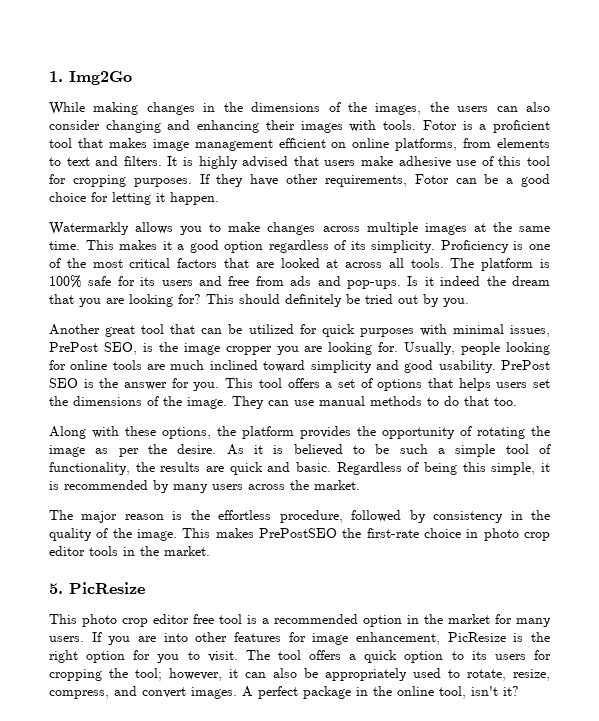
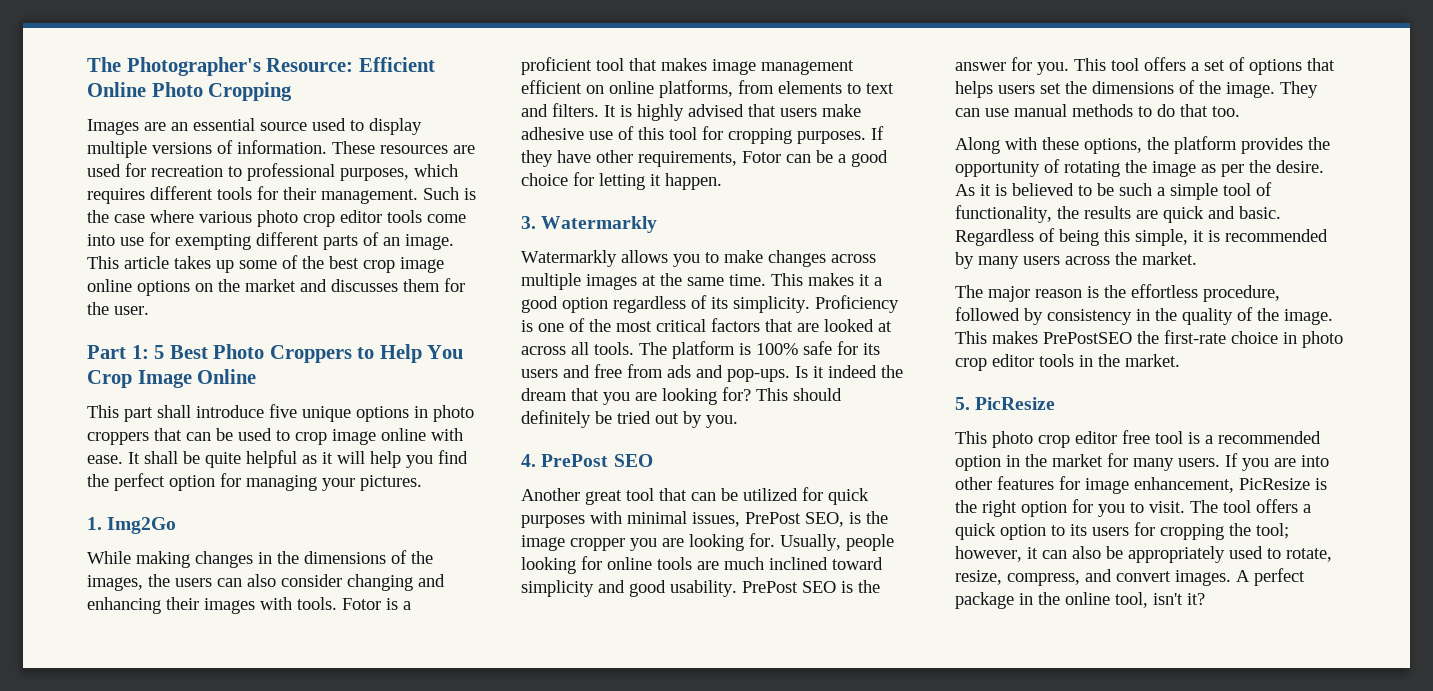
+ The Photographer's Resource: Efficient Online Photo Cropping
+ Images are an essential source used to display multiple versions of information. These resources are used for recreation to professional purposes, which requires different tools for their management. Such is the case where various photo crop editor tools come into use for exempting different parts of an image. This article takes up some of the best crop image online options on the market and discusses them for the user.
+ Part 1: 5 Best Photo Croppers to Help You Crop Image Online
+ This part shall introduce five unique options in photo croppers that can be used to crop image online with ease. It shall be quite helpful as it will help you find the perfect option for managing your pictures.
+ 3. Watermarkly
+ 4. PrePost SEO

